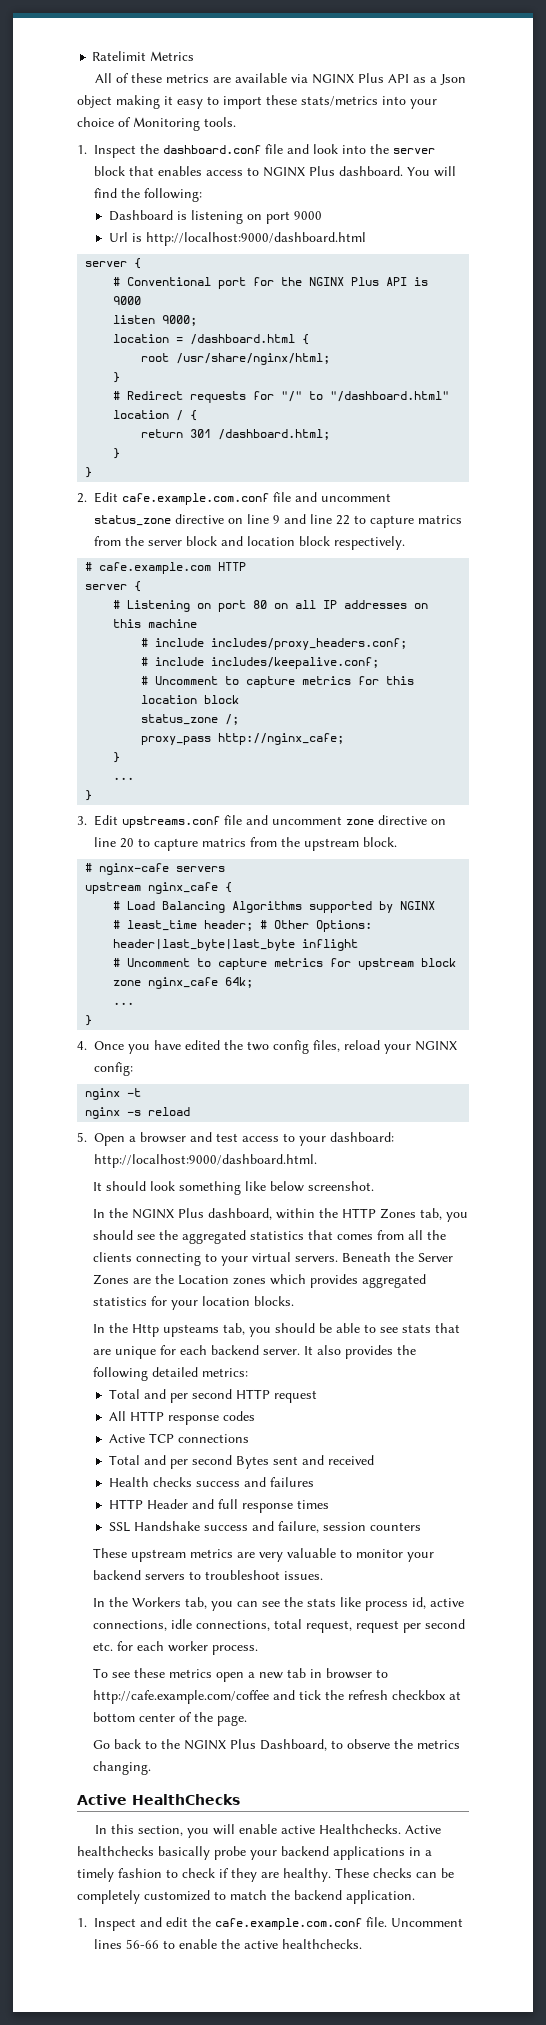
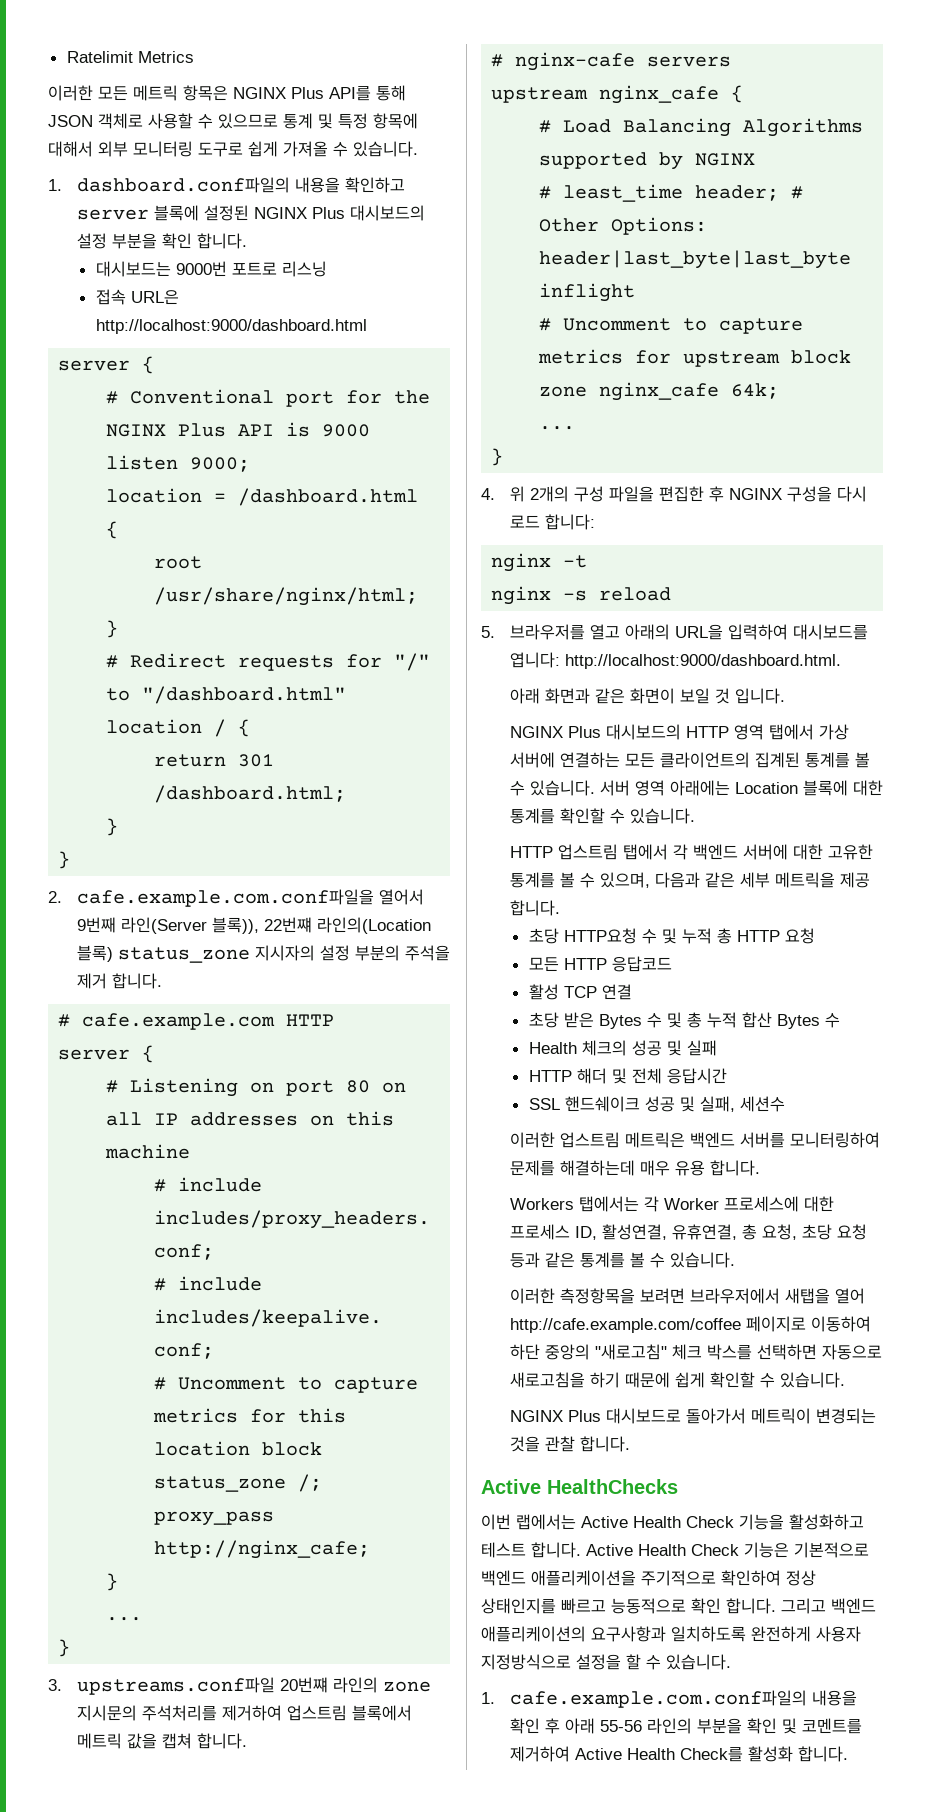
- All of these metrics are available via NGINX Plus API as a Json object making it easy to import these stats/metrics into your choice of Monitoring tools.
- 1. Inspect the dashboard.conf file and look into the server block that enables access to NGINX Plus dashboard. You will find the following:
- Dashboard is listening on port 9000
- Url is http://localhost:9000/dashboard.html
+ 이러한 모든 메트릭 항목은 NGINX Plus API를 통해 JSON 객체로 사용할 수 있으므로 통계 및 특정 항목에 대해서 외부 모니터링 도구로 쉽게 가져올 수 있습니다.
+ 1. dashboard.conf파일의 내용을 확인하고 server 블록에 설정된 NGINX Plus 대시보드의 설정 부분을 확인 합니다.
+ 대시보드는 9000번 포트로 리스닝
+ 접속 URL은 http://localhost:9000/dashboard.html
- 2. Edit cafe.example.com.conf file and uncomment status_zone directive on line 9 and line 22 to capture matrics from the server block and location block respectively.
+ 2. cafe.example.com.conf파일을 열어서 9번째 라인(Server 블록)), 22번쨰 라인의(Location 블록) status_zone 지시자의 설정 부분의 주석을 제거 합니다.
- 3. Edit upstreams.conf file and uncomment zone directive on line 20 to capture matrics from the upstream block.
+ 3. upstreams.conf파일 20번쨰 라인의 zone 지시문의 주석처리를 제거하여 업스트림 블록에서 메트릭 값을 캡쳐 합니다.
- 4. Once you have edited the two config files, reload your NGINX config:
+ 4. 위 2개의 구성 파일을 편집한 후 NGINX 구성을 다시 로드 합니다:
- 5. Open a browser and test access to your dashboard: http://localhost:9000/dashboard.html.
- It should look something like below screenshot.
- In the NGINX Plus dashboard, within the HTTP Zones tab, you should see the aggregated statistics that comes from all the clients connecting to your virtual servers. Beneath the Server Zones are the Location zones which provides aggregated statistics for your location blocks.
- In the Http upsteams tab, you should be able to see stats that are unique for each backend server. It also provides the following detailed metrics:
- Total and per second HTTP request
- All HTTP response codes
- Active TCP connections
- Total and per second Bytes sent and received
- Health checks success and failures
- HTTP Header and full response times
- SSL Handshake success and failure, session counters
- These upstream metrics are very valuable to monitor your backend servers to troubleshoot issues.
- In the Workers tab, you can see the stats like process id, active connections, idle connections, total request, request per second etc. for each worker process.
- To see these metrics open a new tab in browser to http://cafe.example.com/coffee and tick the refresh checkbox at bottom center of the page.
- Go back to the NGINX Plus Dashboard, to observe the metrics changing.
+ 5. 브라우저를 열고 아래의 URL을 입력하여 대시보드를 엽니다: http://localhost:9000/dashboard.html.
+ 아래 화면과 같은 화면이 보일 것 입니다.
+ NGINX Plus 대시보드의 HTTP 영역 탭에서 가상 서버에 연결하는 모든 클라이언트의 집계된 통계를 볼 수 있습니다. 서버 영역 아래에는 Location 블록에 대한 통계를 확인할 수 있습니다.
+ HTTP 업스트림 탭에서 각 백엔드 서버에 대한 고유한 통계를 볼 수 있으며, 다음과 같은 세부 메트릭을 제공 합니다.
+ 초당 HTTP요청 수 및 누적 총 HTTP 요청
+ 모든 HTTP 응답코드
+ 활성 TCP 연결
+ 초당 받은 Bytes 수 및 총 누적 합산 Bytes 수
+ Health 체크의 성공 및 실패
+ HTTP 해더 및 전체 응답시간
+ SSL 핸드쉐이크 성공 및 실패, 세션수
+ 이러한 업스트림 메트릭은 백엔드 서버를 모니터링하여 문제를 해결하는데 매우 유용 합니다.
+ Workers 탭에서는 각 Worker 프로세스에 대한 프로세스 ID, 활성연결, 유휴연결, 총 요청, 초당 요청 등과 같은 통계를 볼 수 있습니다.
+ 이러한 측정항목을 보려면 브라우저에서 새탭을 열어 http://cafe.example.com/coffee 페이지로 이동하여 하단 중앙의 "새로고침" 체크 박스를 선택하면 자동으로 새로고침을 하기 때문에 쉽게 확인할 수 있습니다.
+ NGINX Plus 대시보드로 돌아가서 메트릭이 변경되는 것을 관찰 합니다.
  Active HealthChecks
- In this section, you will enable active Healthchecks. Active healthchecks basically probe your backend applications in a timely fashion to check if they are healthy. These checks can be completely customized to match the backend application.
- 1. Inspect and edit the cafe.example.com.conf file. Uncomment lines 56-66 to enable the active healthchecks.
+ 이번 랩에서는 Active Health Check 기능을 활성화하고 테스트 합니다. Active Health Check 기능은 기본적으로 백엔드 애플리케이션을 주기적으로 확인하여 정상 상태인지를 빠르고 능동적으로 확인 합니다. 그리고 백엔드 애플리케이션의 요구사항과 일치하도록 완전하게 사용자 지정방식으로 설정을 할 수 있습니다.
+ 1. cafe.example.com.conf파일의 내용을 확인 후 아래 55-56 라인의 부분을 확인 및 코멘트를 제거하여 Active Health Check를 활성화 합니다.

